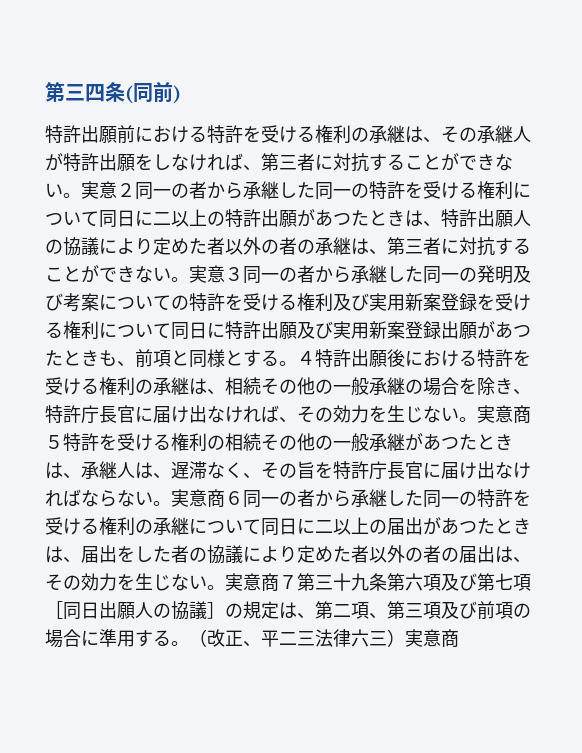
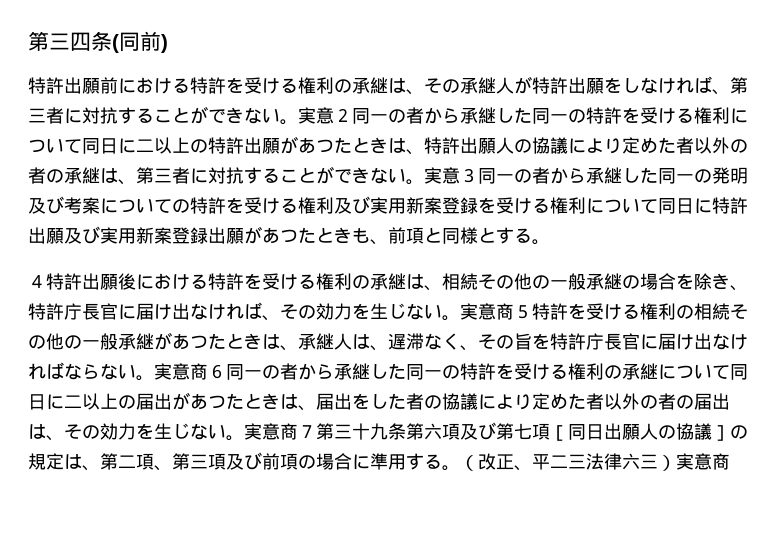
- 実意３同一の者から承継した同一の発明及び考案についての特許を受ける権利及び実用新案登録を受ける権利について同日に特許出願及び実用新案登録出願があつたときも、前項と同様とする。４特許出願後における特許を受ける権利の承継は、相続その他の一般承継の場合を除き、特許庁長官に届け出なければ、その効力を生じない。
+ 実意３同一の者から承継した同一の発明及び考案についての特許を受ける権利及び実用新案登録を受ける権利について同日に特許出願及び実用新案登録出願があつたときも、前項と同様とする。
+ ４特許出願後における特許を受ける権利の承継は、相続その他の一般承継の場合を除き、特許庁長官に届け出なければ、その効力を生じない。

